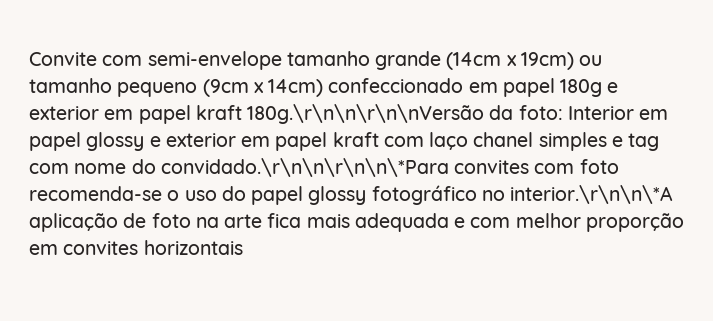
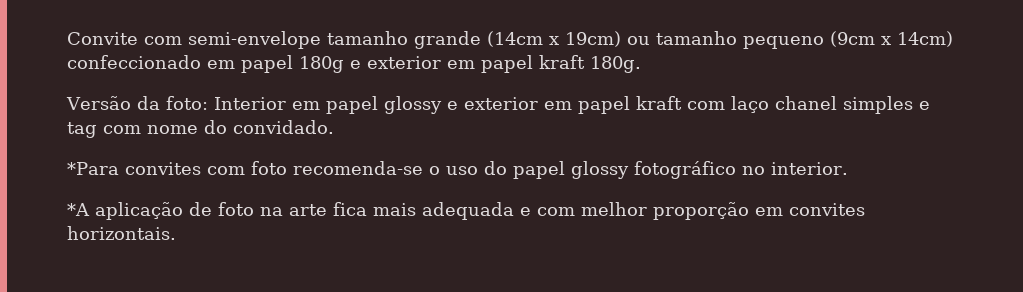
- Convite com semi-envelope tamanho grande (14cm x 19cm) ou tamanho pequeno (9cm x 14cm) confeccionado em papel 180g e exterior em papel kraft 180g.\r\n\n\r\n\nVersão da foto:
+ Convite com semi-envelope tamanho grande (14cm x 19cm) ou tamanho pequeno (9cm x 14cm) confeccionado em papel 180g e exterior em papel kraft 180g.
+ Versão da foto:
- Interior em papel glossy e exterior em papel kraft com laço chanel simples e tag com nome do convidado.\r\n\n\r\n\n\*Para convites com foto recomenda-se o uso do papel glossy fotográfico no interior.\r\n\n\*A aplicação de foto na arte fica mais adequada e com melhor proporção em convites horizontais
+ Interior em papel glossy e exterior em papel kraft com laço chanel simples e tag com nome do convidado.
+ *Para convites com foto recomenda-se o uso do papel glossy fotográfico no interior.
+ *A aplicação de foto na arte fica mais adequada e com melhor proporção em convites horizontais.

